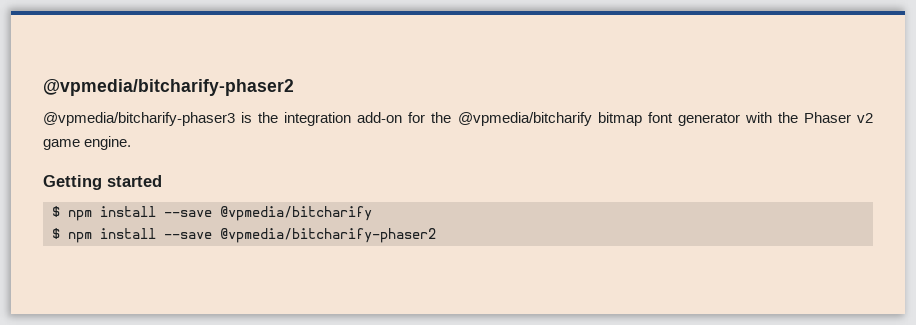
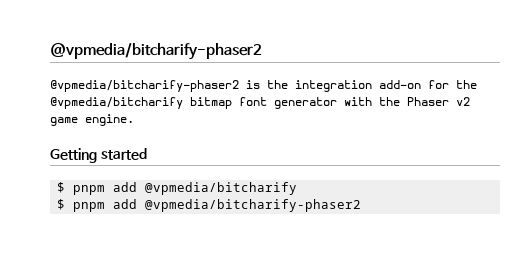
- @vpmedia/bitcharify-phaser3 is the integration add-on for the @vpmedia/bitcharify bitmap font generator with the Phaser v2 game engine.
+ @vpmedia/bitcharify-phaser2 is the integration add-on for the @vpmedia/bitcharify bitmap font generator with the Phaser v2 game engine.
- $ npm install --save @vpmedia/bitcharify
+ $ pnpm add @vpmedia/bitcharify
- $ npm install --save @vpmedia/bitcharify-phaser2
+ $ pnpm add @vpmedia/bitcharify-phaser2

